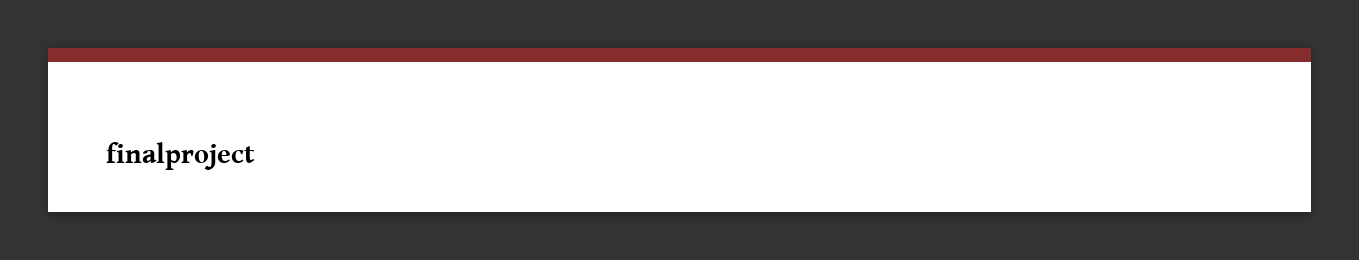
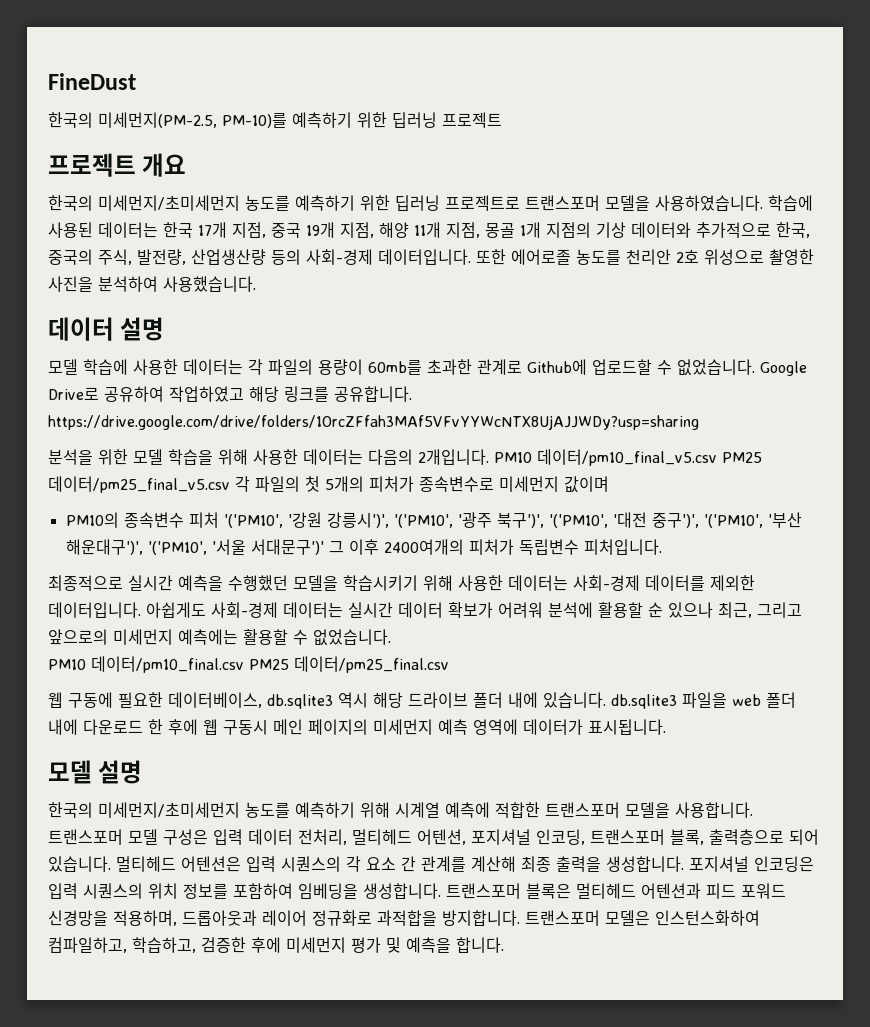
- finalproject
+ FineDust
+ 한국의 미세먼지(PM-2.5, PM-10)를 예측하기 위한 딥러닝 프로젝트
+ 프로젝트 개요
+ 한국의 미세먼지/초미세먼지 농도를 예측하기 위한 딥러닝 프로젝트로 트랜스포머 모델을 사용하였습니다. 학습에 사용된 데이터는 한국 17개 지점, 중국 19개 지점, 해양 11개 지점, 몽골 1개 지점의 기상 데이터와 추가적으로 한국, 중국의 주식, 발전량, 산업생산량 등의 사회-경제 데이터입니다. 또한 에어로졸 농도를 천리안 2호 위성으로 촬영한 사진을 분석하여 사용했습니다.
+ 데이터 설명
+ 모델 학습에 사용한 데이터는 각 파일의 용량이 60mb를 초과한 관계로 Github에 업로드할 수 없었습니다. Google Drive로 공유하여 작업하였고 해당 링크를 공유합니다. https://drive.google.com/drive/folders/1OrcZFfah3MAf5VFvYYWcNTX8UjAJJWDy?usp=sharing
+ 분석을 위한 모델 학습을 위해 사용한 데이터는 다음의 2개입니다. PM10 데이터/pm10_final_v5.csv PM25 데이터/pm25_final_v5.csv 각 파일의 첫 5개의 피처가 종속변수로 미세먼지 값이며
+ PM10의 종속변수 피처 '('PM10', '강원 강릉시')', '('PM10', '광주 북구')', '('PM10', '대전 중구')', '('PM10', '부산 해운대구')', '('PM10', '서울 서대문구')' 그 이후 2400여개의 피처가 독립변수 피처입니다.
+ 최종적으로 실시간 예측을 수행했던 모델을 학습시키기 위해 사용한 데이터는 사회-경제 데이터를 제외한 데이터입니다. 아쉽게도 사회-경제 데이터는 실시간 데이터 확보가 어려워 분석에 활용할 순 있으나 최근, 그리고 앞으로의 미세먼지 예측에는 활용할 수 없었습니다.
+ PM10 데이터/pm10_final.csv PM25 데이터/pm25_final.csv
+ 웹 구동에 필요한 데이터베이스, db.sqlite3 역시 해당 드라이브 폴더 내에 있습니다. db.sqlite3 파일을 web 폴더 내에 다운로드 한 후에 웹 구동시 메인 페이지의 미세먼지 예측 영역에 데이터가 표시됩니다.
+ 모델 설명
+ 한국의 미세먼지/초미세먼지 농도를 예측하기 위해 시계열 예측에 적합한 트랜스포머 모델을 사용합니다. 트랜스포머 모델 구성은 입력 데이터 전처리, 멀티헤드 어텐션, 포지셔널 인코딩, 트랜스포머 블록, 출력층으로 되어 있습니다. 멀티헤드 어텐션은 입력 시퀀스의 각 요소 간 관계를 계산해 최종 출력을 생성합니다. 포지셔널 인코딩은 입력 시퀀스의 위치 정보를 포함하여 임베딩을 생성합니다. 트랜스포머 블록은 멀티헤드 어텐션과 피드 포워드 신경망을 적용하며, 드롭아웃과 레이어 정규화로 과적합을 방지합니다. 트랜스포머 모델은 인스턴스화하여 컴파일하고, 학습하고, 검증한 후에 미세먼지 평가 및 예측을 합니다.

